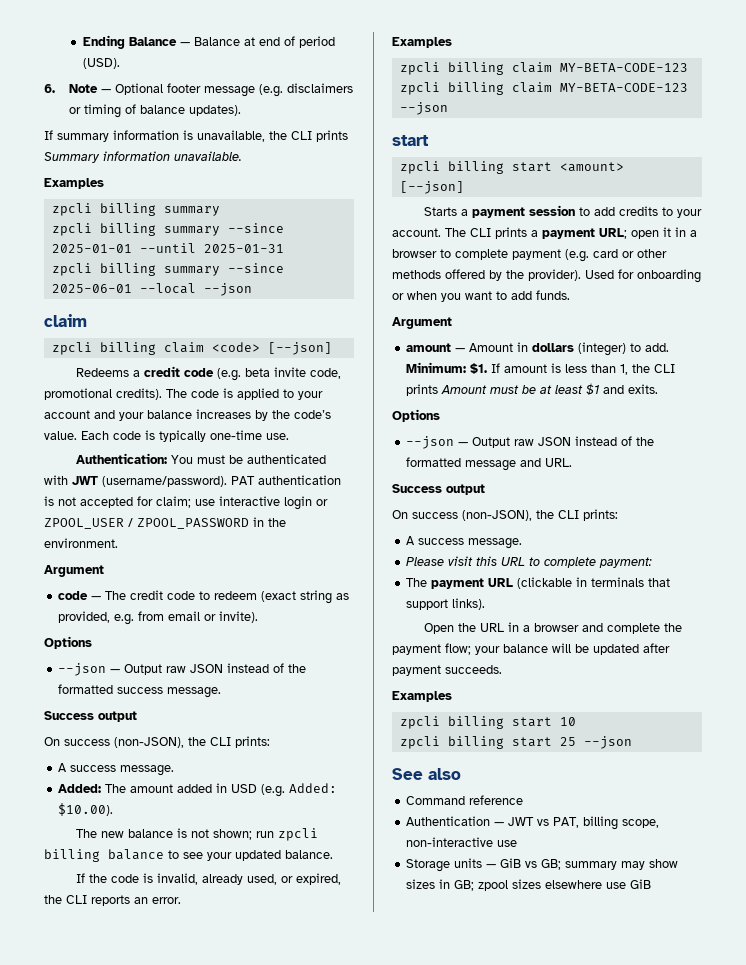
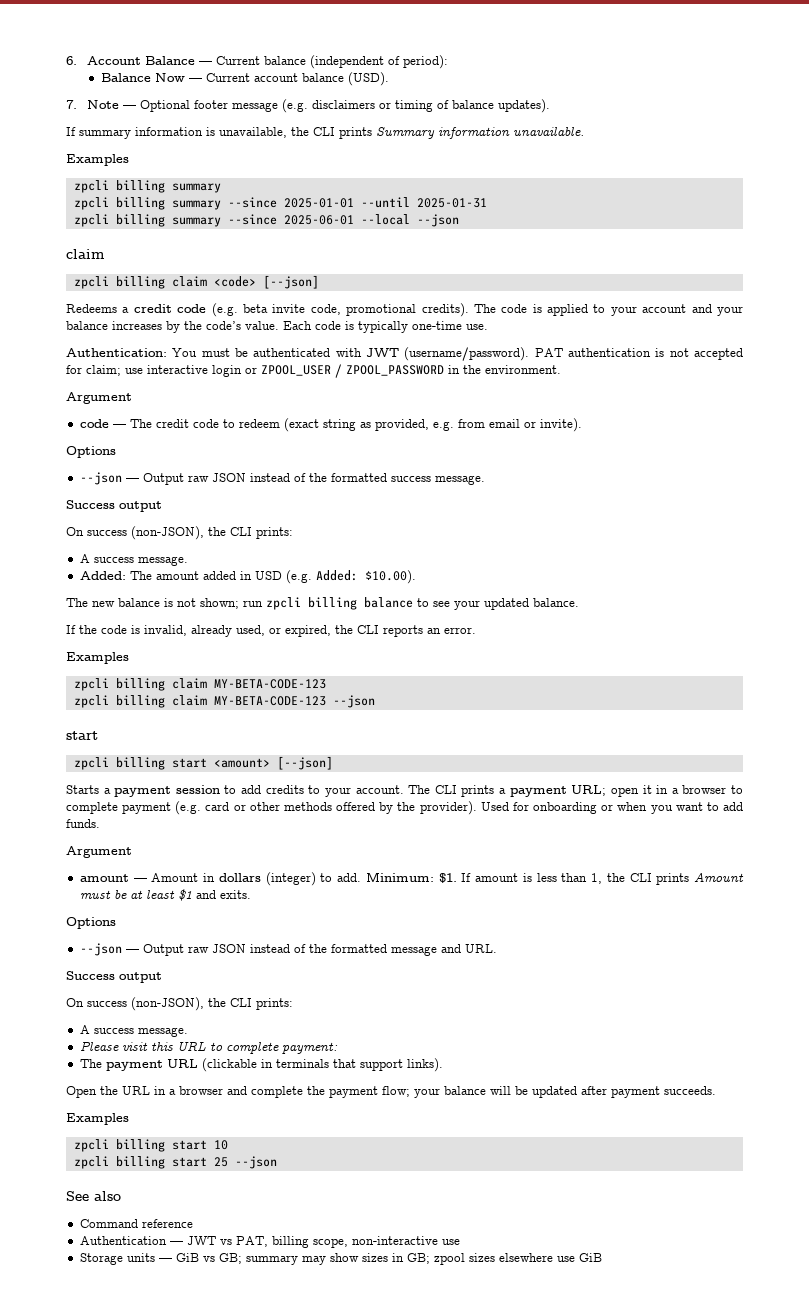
- Ending Balance — Balance at end of period (USD).
+ 6. Account Balance — Current balance (independent of period):
+ Balance Now — Current account balance (USD).
- 6. Note — Optional footer message (e.g. disclaimers or timing of balance updates).
+ 7. Note — Optional footer message (e.g. disclaimers or timing of balance updates).

